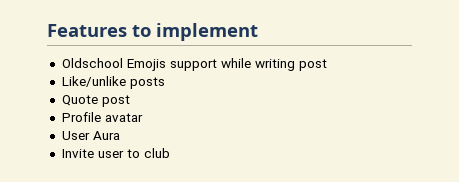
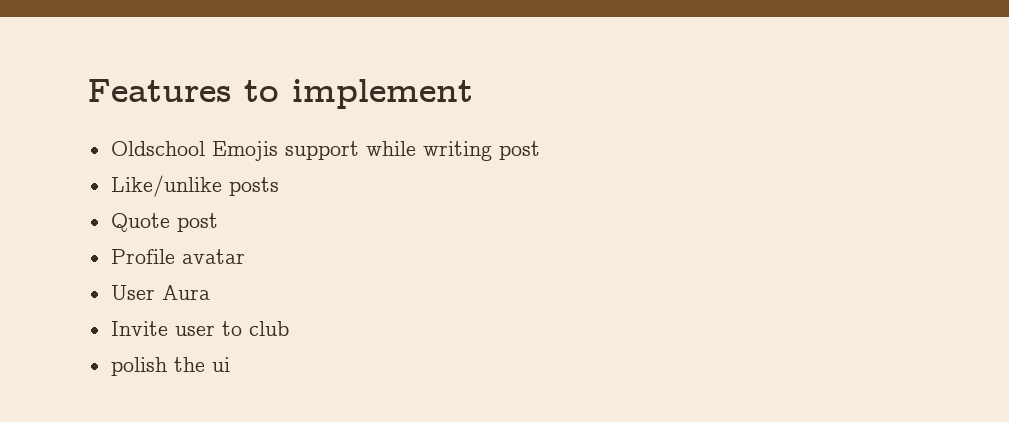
+ polish the ui

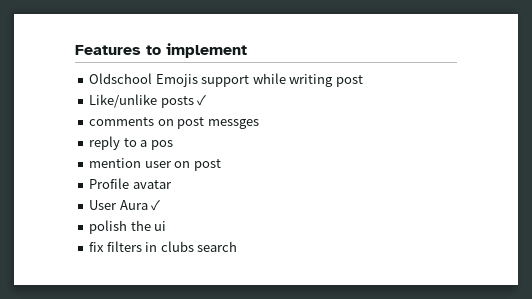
- Like/unlike posts
- Quote post
+ Like/unlike posts ✓
+ comments on post messges
+ reply to a pos
+ mention user on post
- User Aura
- Invite user to club
+ User Aura ✓
+ fix filters in clubs search

